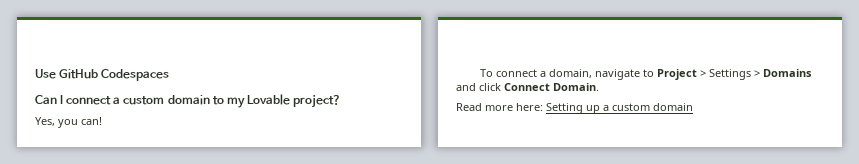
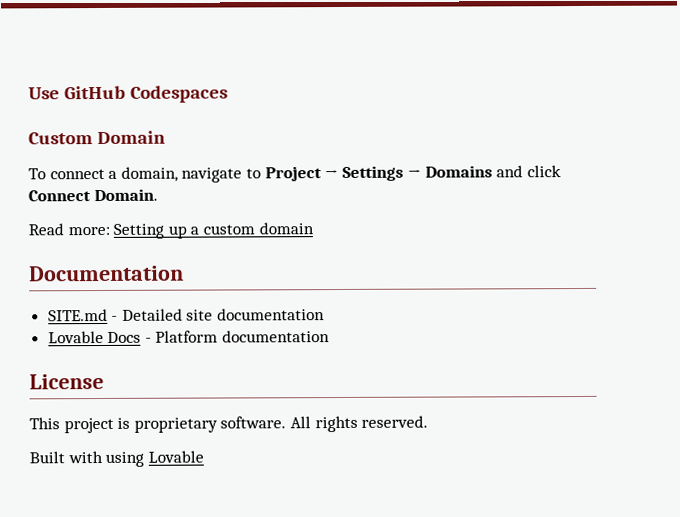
- Can I connect a custom domain to my Lovable project?
- Yes, you can!
+ Custom Domain
- To connect a domain, navigate to Project > Settings > Domains and click Connect Domain.
+ To connect a domain, navigate to Project → Settings → Domains and click Connect Domain.
- Read more here: Setting up a custom domain
+ Read more: Setting up a custom domain
+ Documentation
+ SITE.md - Detailed site documentation
+ Lovable Docs - Platform documentation
+ License
+ This project is proprietary software. All rights reserved.
+ Built with using Lovable

